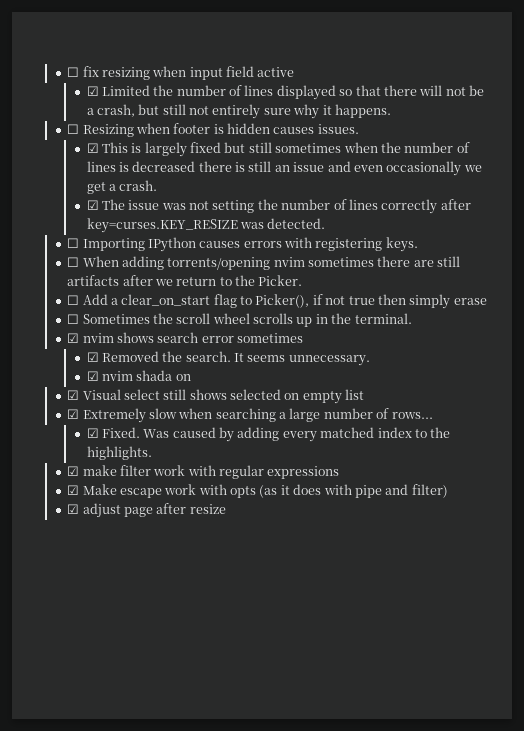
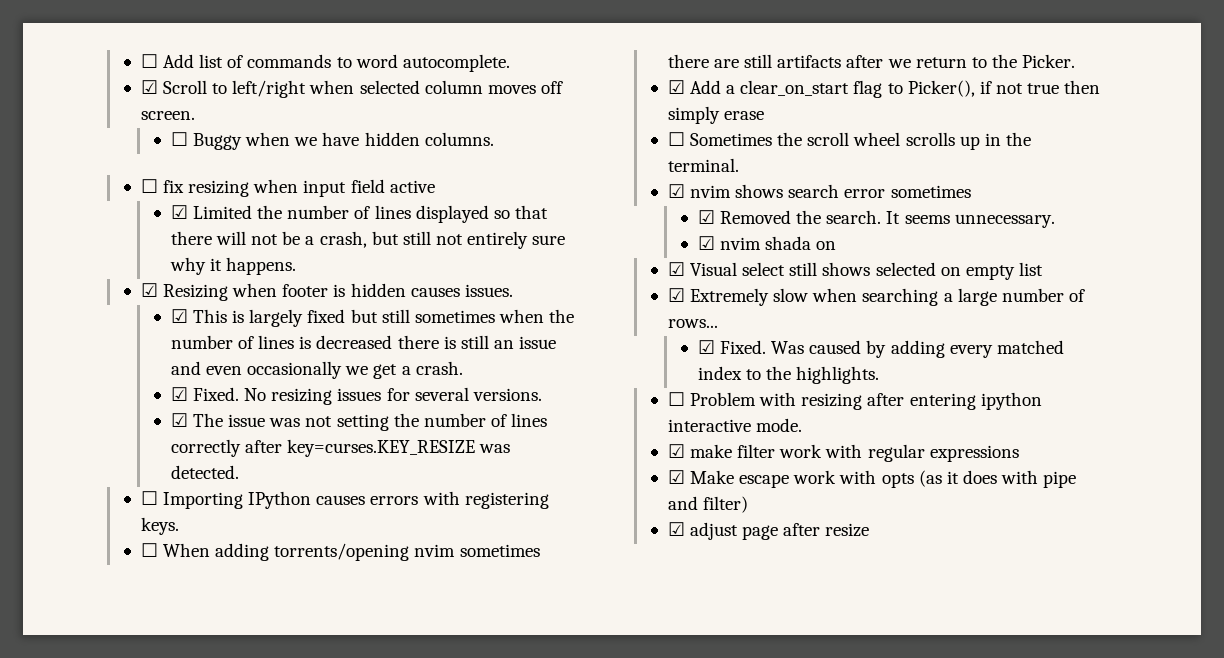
+ ☐ Add list of commands to word autocomplete.
+ ☑ Scroll to left/right when selected column moves off screen.
+ ☐ Buggy when we have hidden columns.
- ☐ Resizing when footer is hidden causes issues.
+ ☑ Resizing when footer is hidden causes issues.
+ ☑ Fixed. No resizing issues for several versions.
- ☐ Add a clear_on_start flag to Picker(), if not true then simply erase
+ ☑ Add a clear_on_start flag to Picker(), if not true then simply erase
+ ☐ Problem with resizing after entering ipython interactive mode.

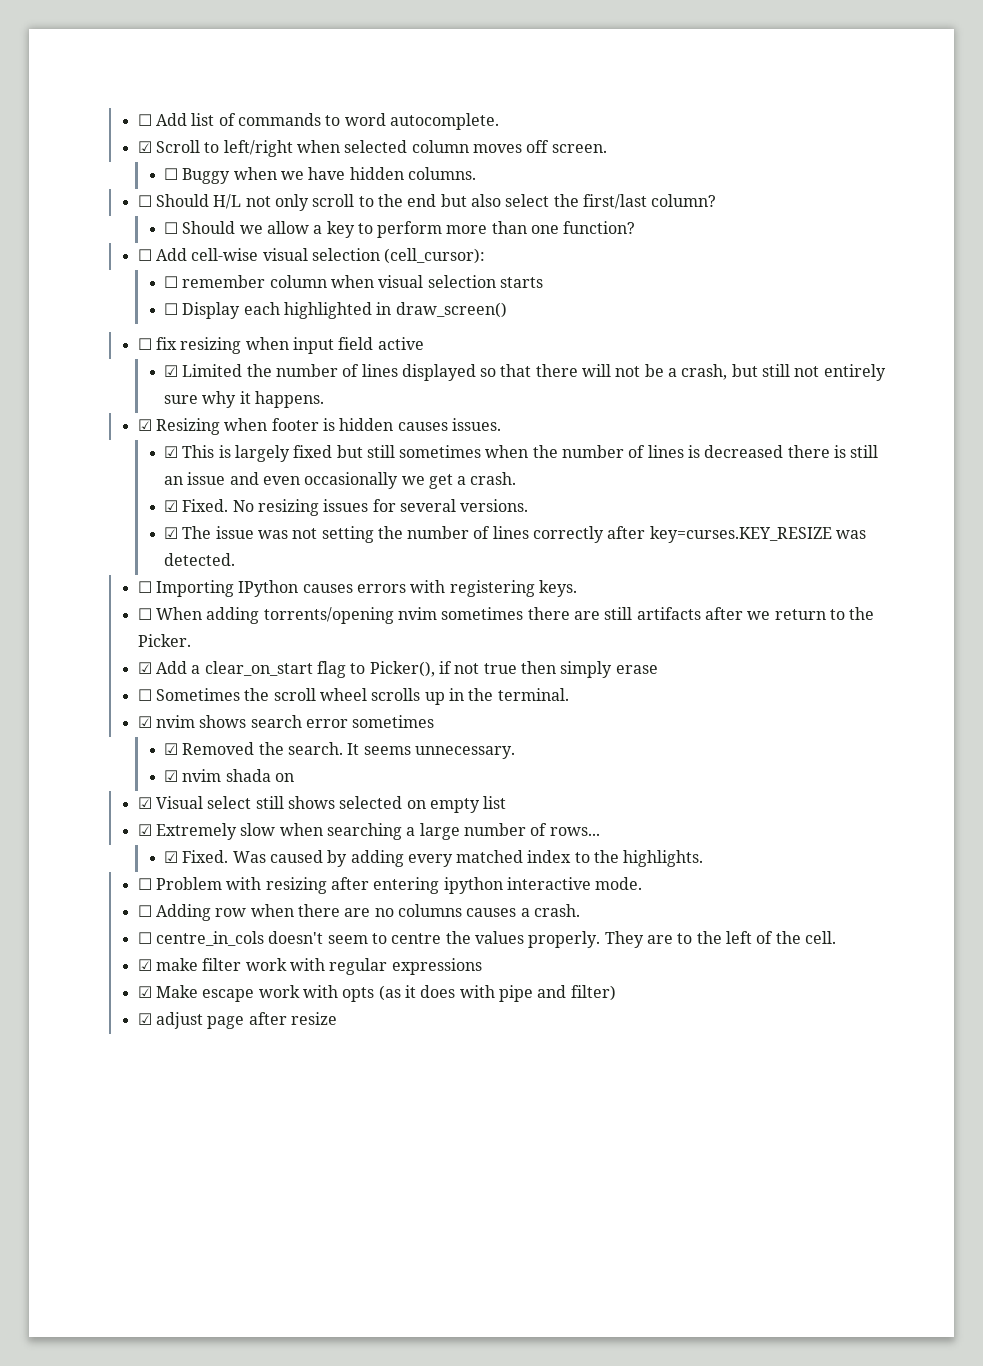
+ ☐ Should H/L not only scroll to the end but also select the first/last column?
+ ☐ Should we allow a key to perform more than one function?
+ ☐ Add cell-wise visual selection (cell_cursor):
+ ☐ remember column when visual selection starts
+ ☐ Display each highlighted in draw_screen()
+ ☐ Adding row when there are no columns causes a crash.
+ ☐ centre_in_cols doesn't seem to centre the values properly. They are to the left of the cell.

